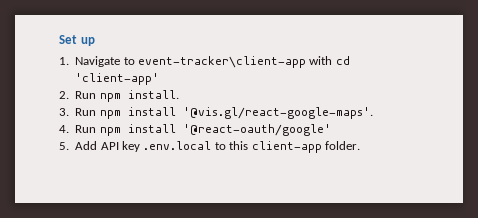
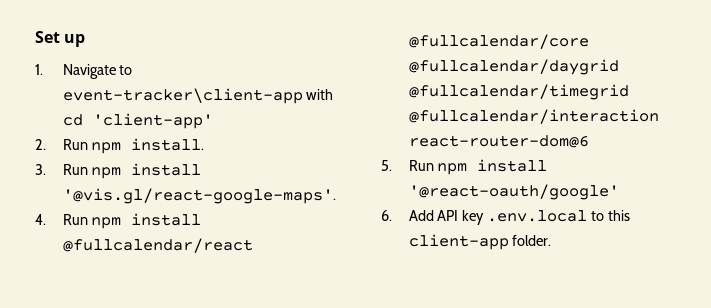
- 4. Run npm install '@react-oauth/google'
+ 4. Run npm install @fullcalendar/react @fullcalendar/core @fullcalendar/daygrid @fullcalendar/timegrid @fullcalendar/interaction react-router-dom@6
+ 5. Run npm install '@react-oauth/google'
- 5. Add API key .env.local to this client-app folder.
+ 6. Add API key .env.local to this client-app folder.

